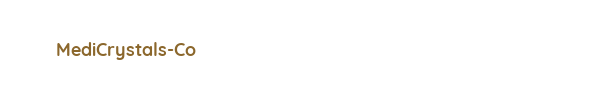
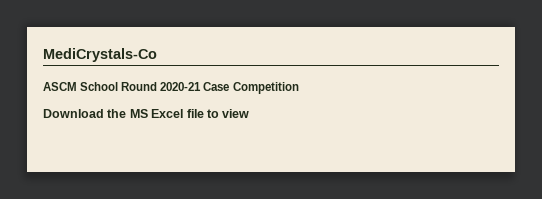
+ ASCM School Round 2020-21 Case Competition
+ Download the MS Excel file to view

